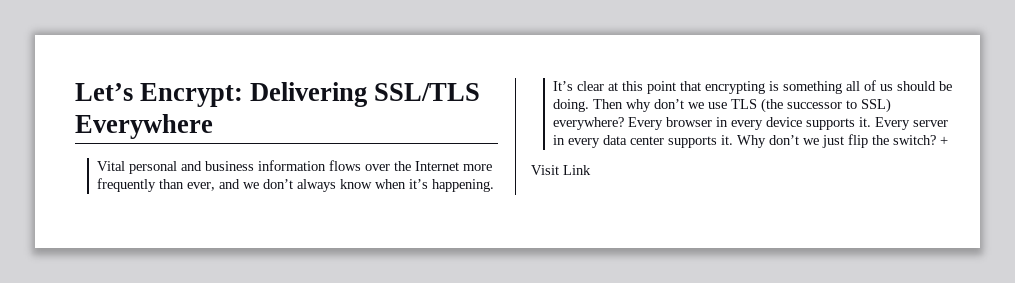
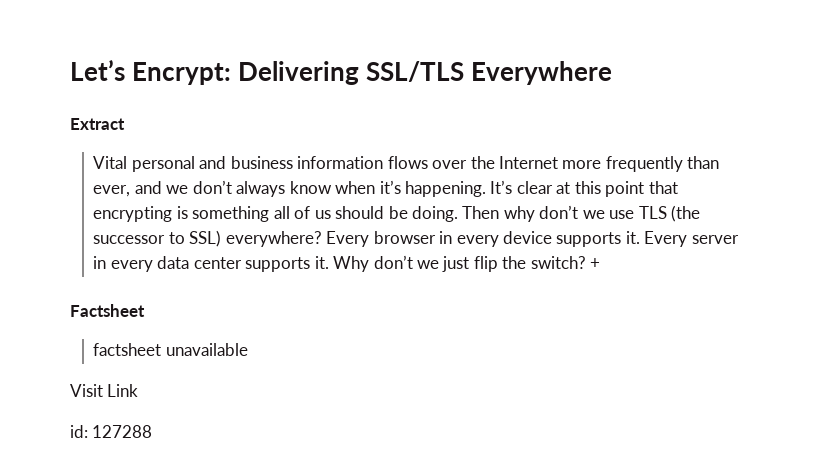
+ Extract
+ Factsheet
+ factsheet unavailable
+ id: 127288

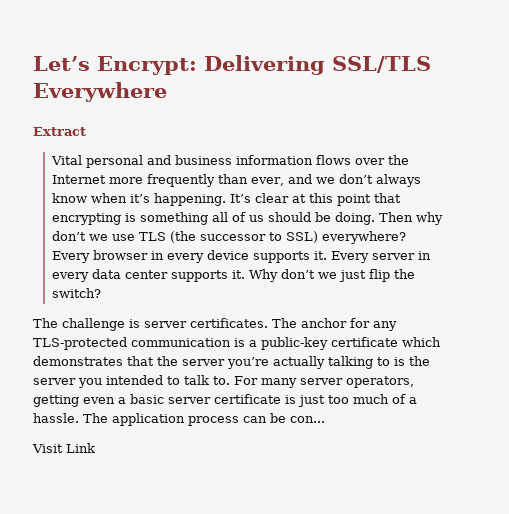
- Why don’t we just flip the switch? +
- Factsheet
- factsheet unavailable
+ Why don’t we just flip the switch?
+ The challenge is server certificates. The anchor for any TLS-protected communication is a public-key certificate which demonstrates that the server you’re actually talking to is the server you intended to talk to. For many server operators, getting even a basic server certificate is just too much of a hassle. The application process can be con...
- id: 127288

